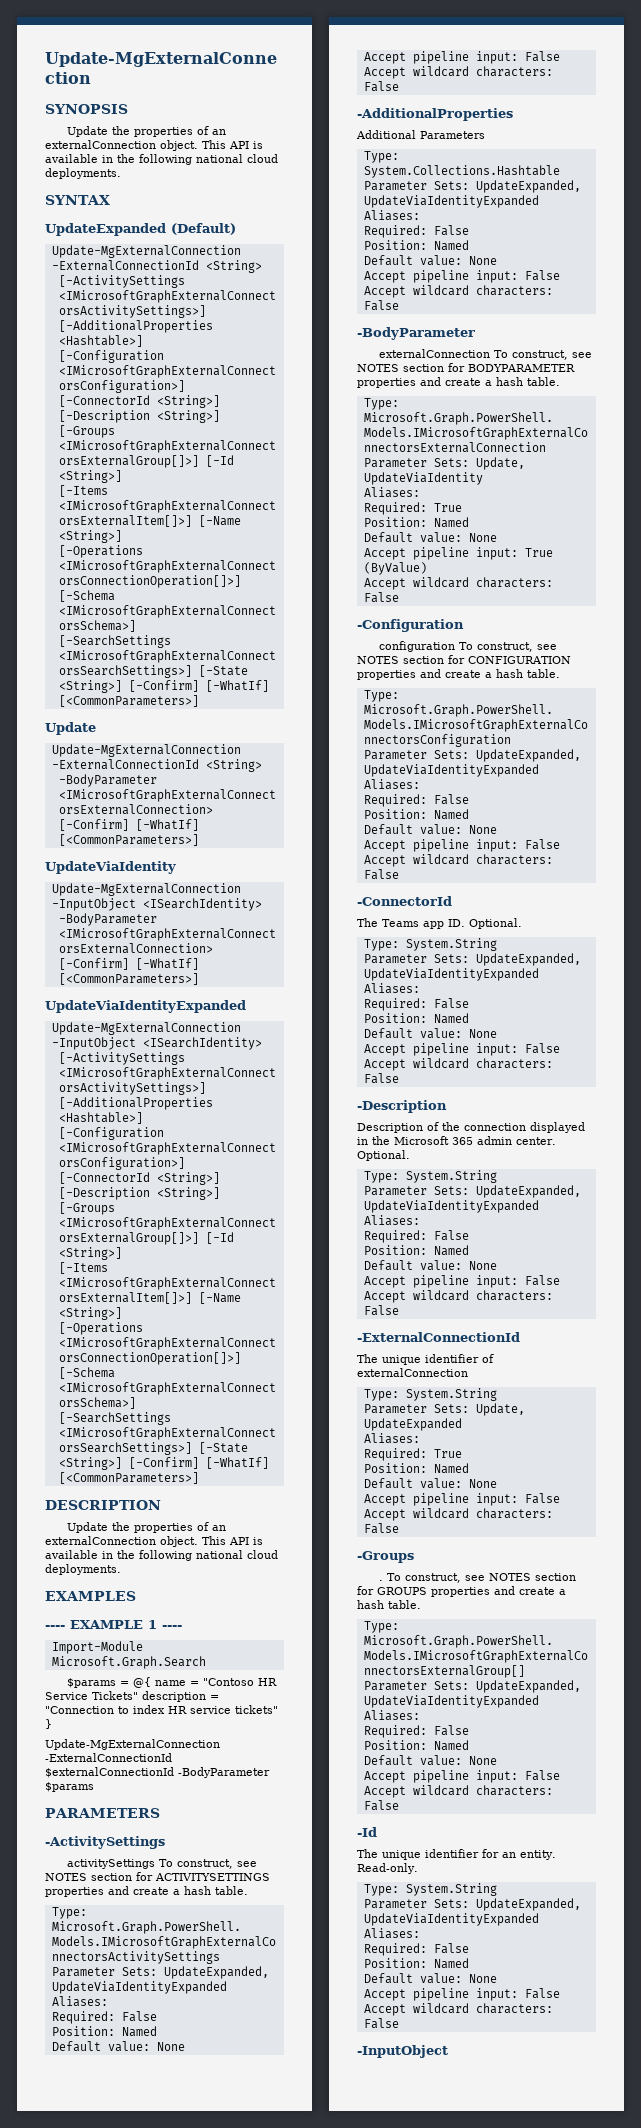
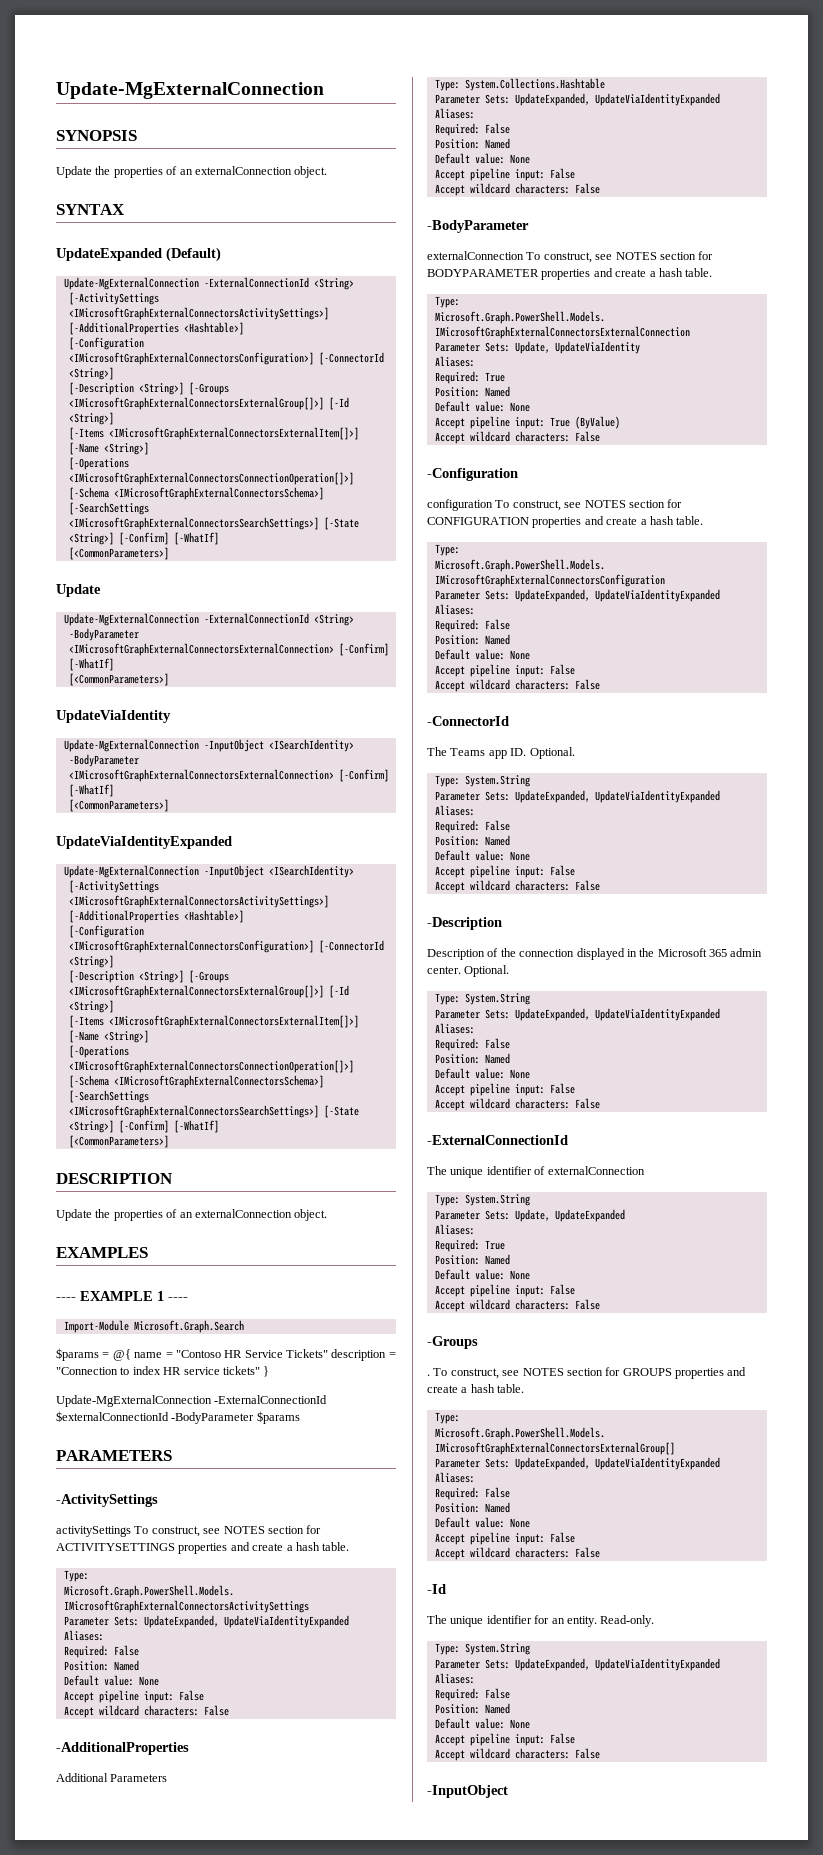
  SYNOPSIS
- Update the properties of an externalConnection object. This API is available in the following national cloud deployments.
+ Update the properties of an externalConnection object.
  DESCRIPTION
- Update the properties of an externalConnection object. This API is available in the following national cloud deployments.
+ Update the properties of an externalConnection object.

